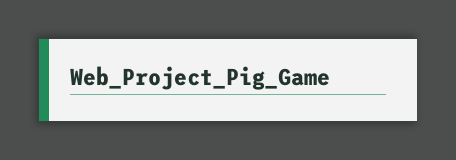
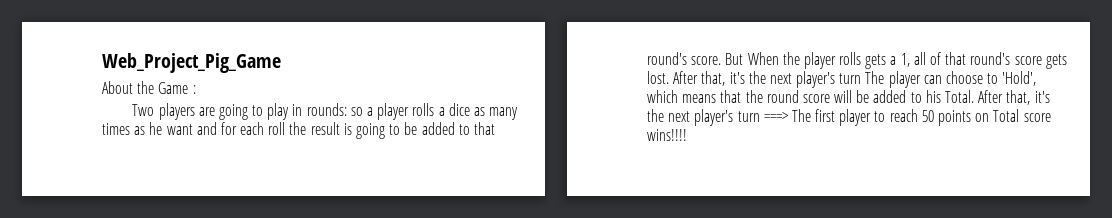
+ About the Game :
+ Two players are going to play in rounds: so a player rolls a dice as many times as he want and for each roll the result is going to be added to that round's score. But When the player rolls gets a 1, all of that round's score gets lost. After that, it's the next player's turn The player can choose to 'Hold', which means that the round score will be added to his Total. After that, it's the next player's turn ===> The first player to reach 50 points on Total score wins!!!!

